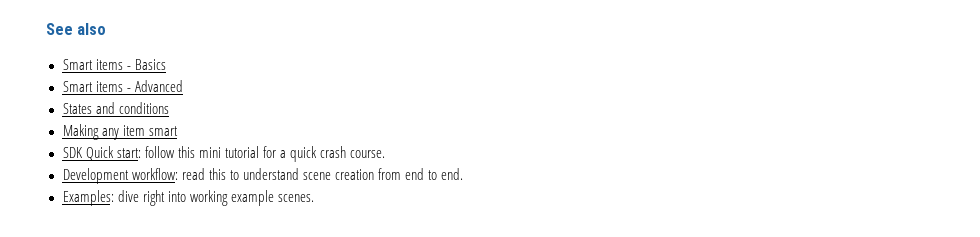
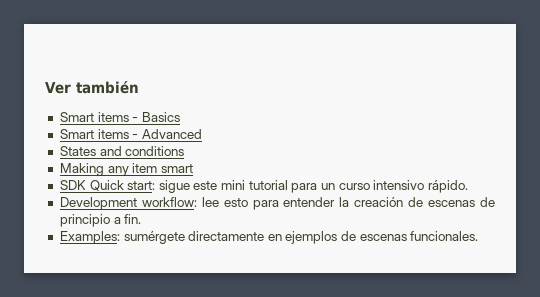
- See also
+ Ver también
- SDK Quick start: follow this mini tutorial for a quick crash course.
- Development workflow: read this to understand scene creation from end to end.
- Examples: dive right into working example scenes.
+ SDK Quick start: sigue este mini tutorial para un curso intensivo rápido.
+ Development workflow: lee esto para entender la creación de escenas de principio a fin.
+ Examples: sumérgete directamente en ejemplos de escenas funcionales.

